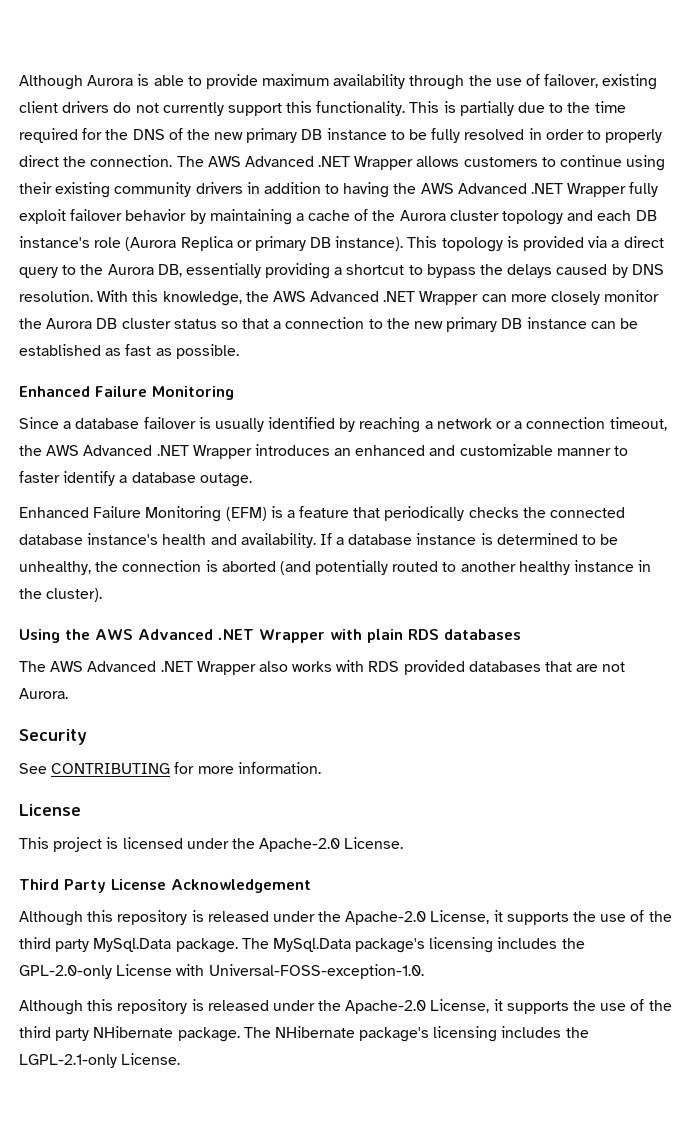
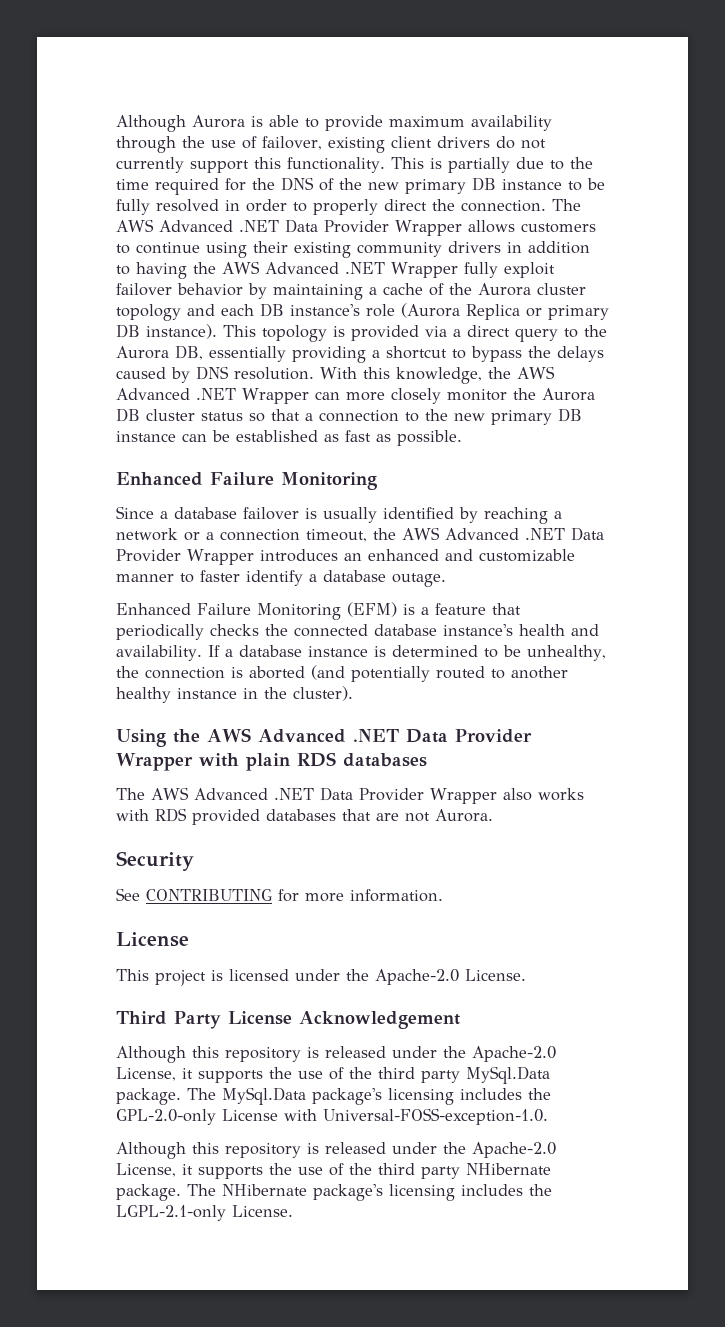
- The AWS Advanced .NET Wrapper allows customers to continue using their existing community drivers in addition to having the AWS Advanced .NET Wrapper fully exploit failover behavior by maintaining a cache of the Aurora cluster topology and each DB instance's role (Aurora Replica or primary DB instance).
+ The AWS Advanced .NET Data Provider Wrapper allows customers to continue using their existing community drivers in addition to having the AWS Advanced .NET Wrapper fully exploit failover behavior by maintaining a cache of the Aurora cluster topology and each DB instance's role (Aurora Replica or primary DB instance).
- Since a database failover is usually identified by reaching a network or a connection timeout, the AWS Advanced .NET Wrapper introduces an enhanced and customizable manner to faster identify a database outage.
+ Since a database failover is usually identified by reaching a network or a connection timeout, the AWS Advanced .NET Data Provider Wrapper introduces an enhanced and customizable manner to faster identify a database outage.
- Using the AWS Advanced .NET Wrapper with plain RDS databases
+ Using the AWS Advanced .NET Data Provider Wrapper with plain RDS databases
- The AWS Advanced .NET Wrapper also works with RDS provided databases that are not Aurora.
+ The AWS Advanced .NET Data Provider Wrapper also works with RDS provided databases that are not Aurora.

